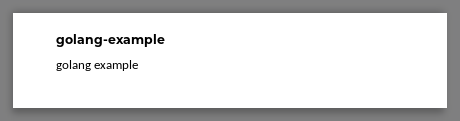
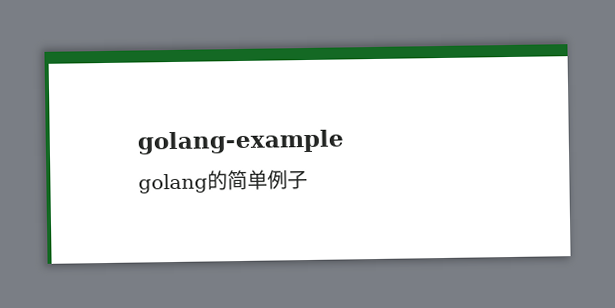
- golang example
+ golang的简单例子

